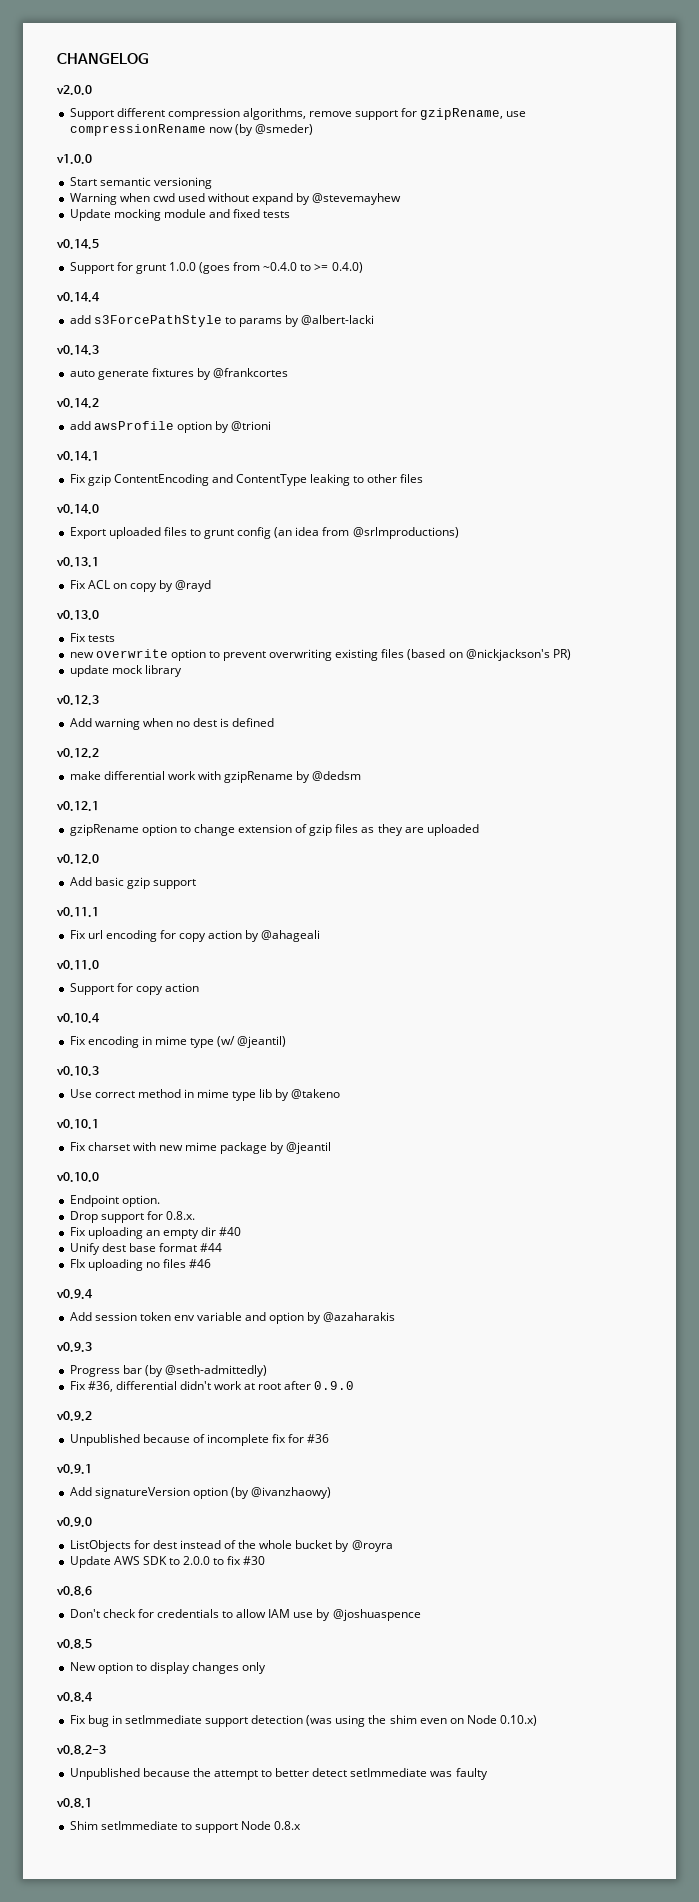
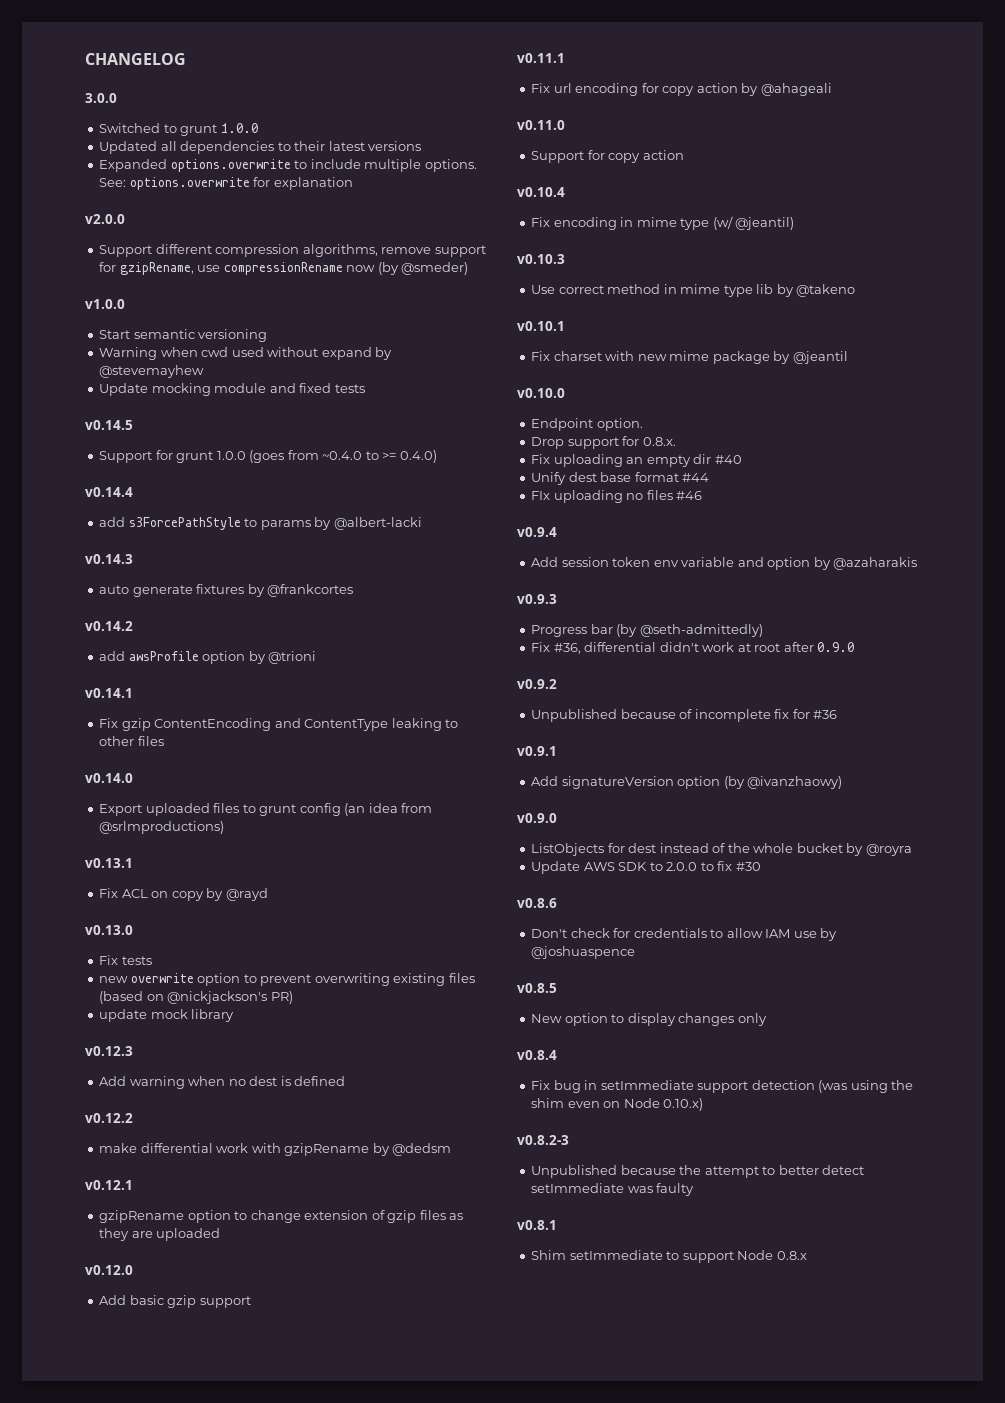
+ 3.0.0
+ Switched to grunt 1.0.0
+ Updated all dependencies to their latest versions
+ Expanded options.overwrite to include multiple options. See: options.overwrite for explanation

